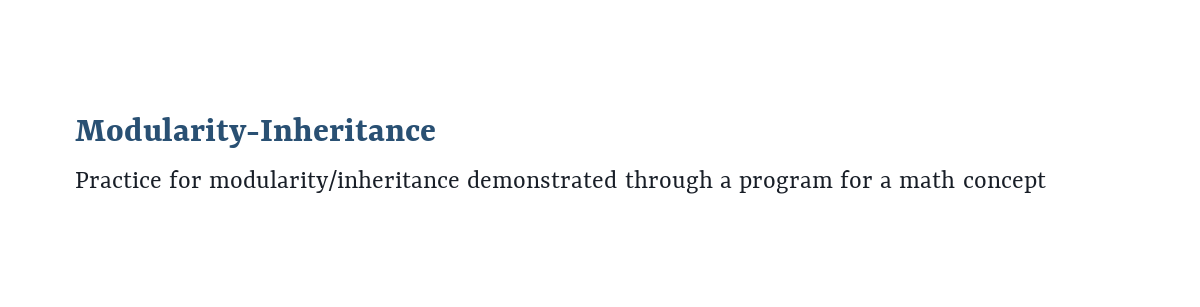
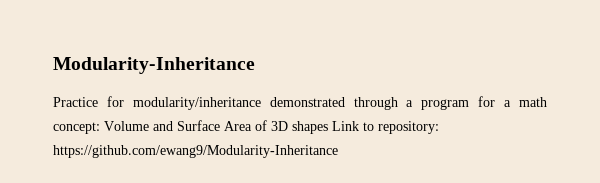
- Practice for modularity/inheritance demonstrated through a program for a math concept
+ Practice for modularity/inheritance demonstrated through a program for a math concept: Volume and Surface Area of 3D shapes Link to repository: https://github.com/ewang9/Modularity-Inheritance

